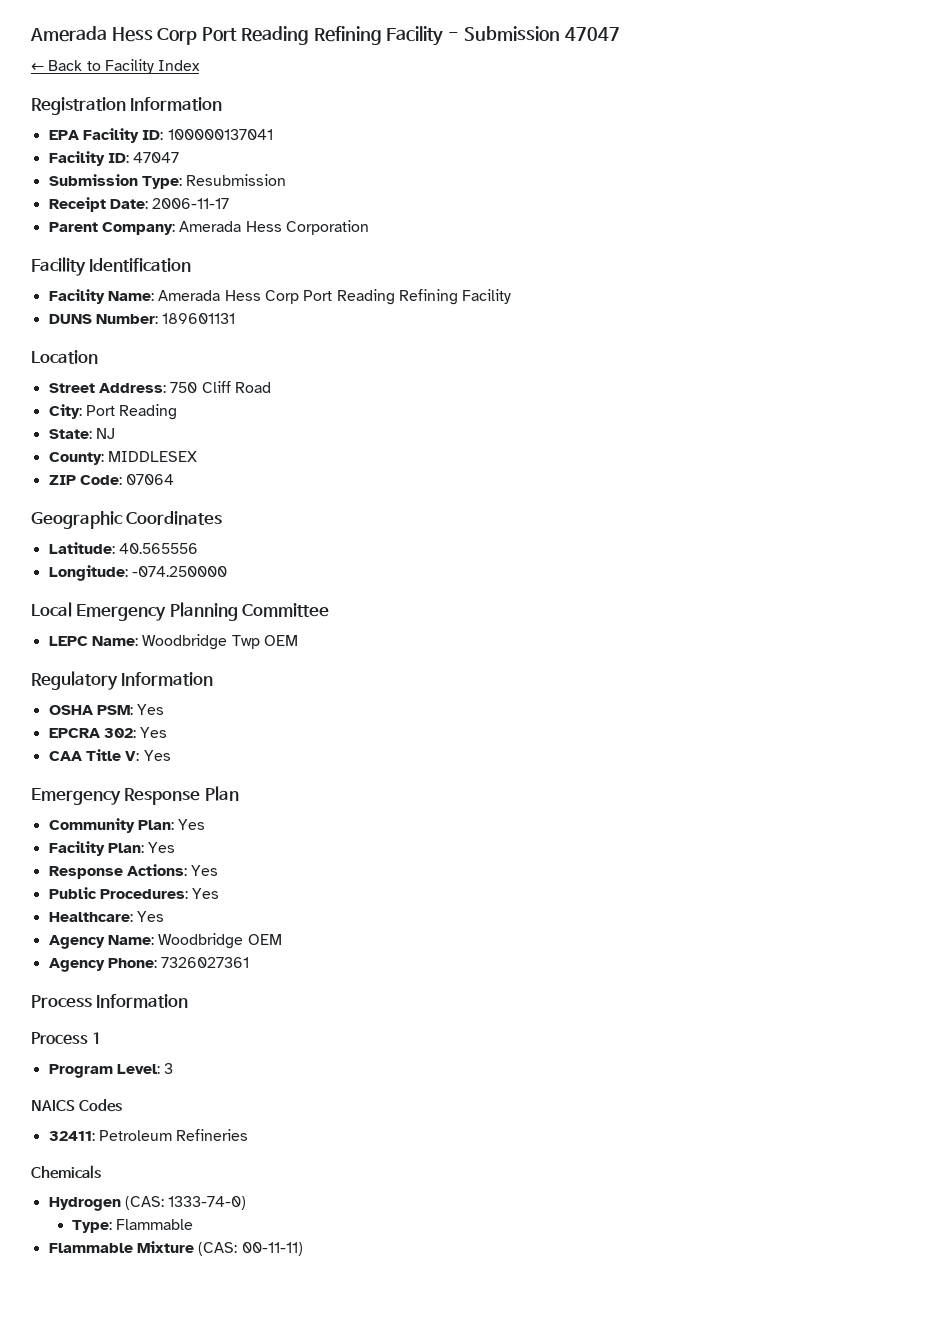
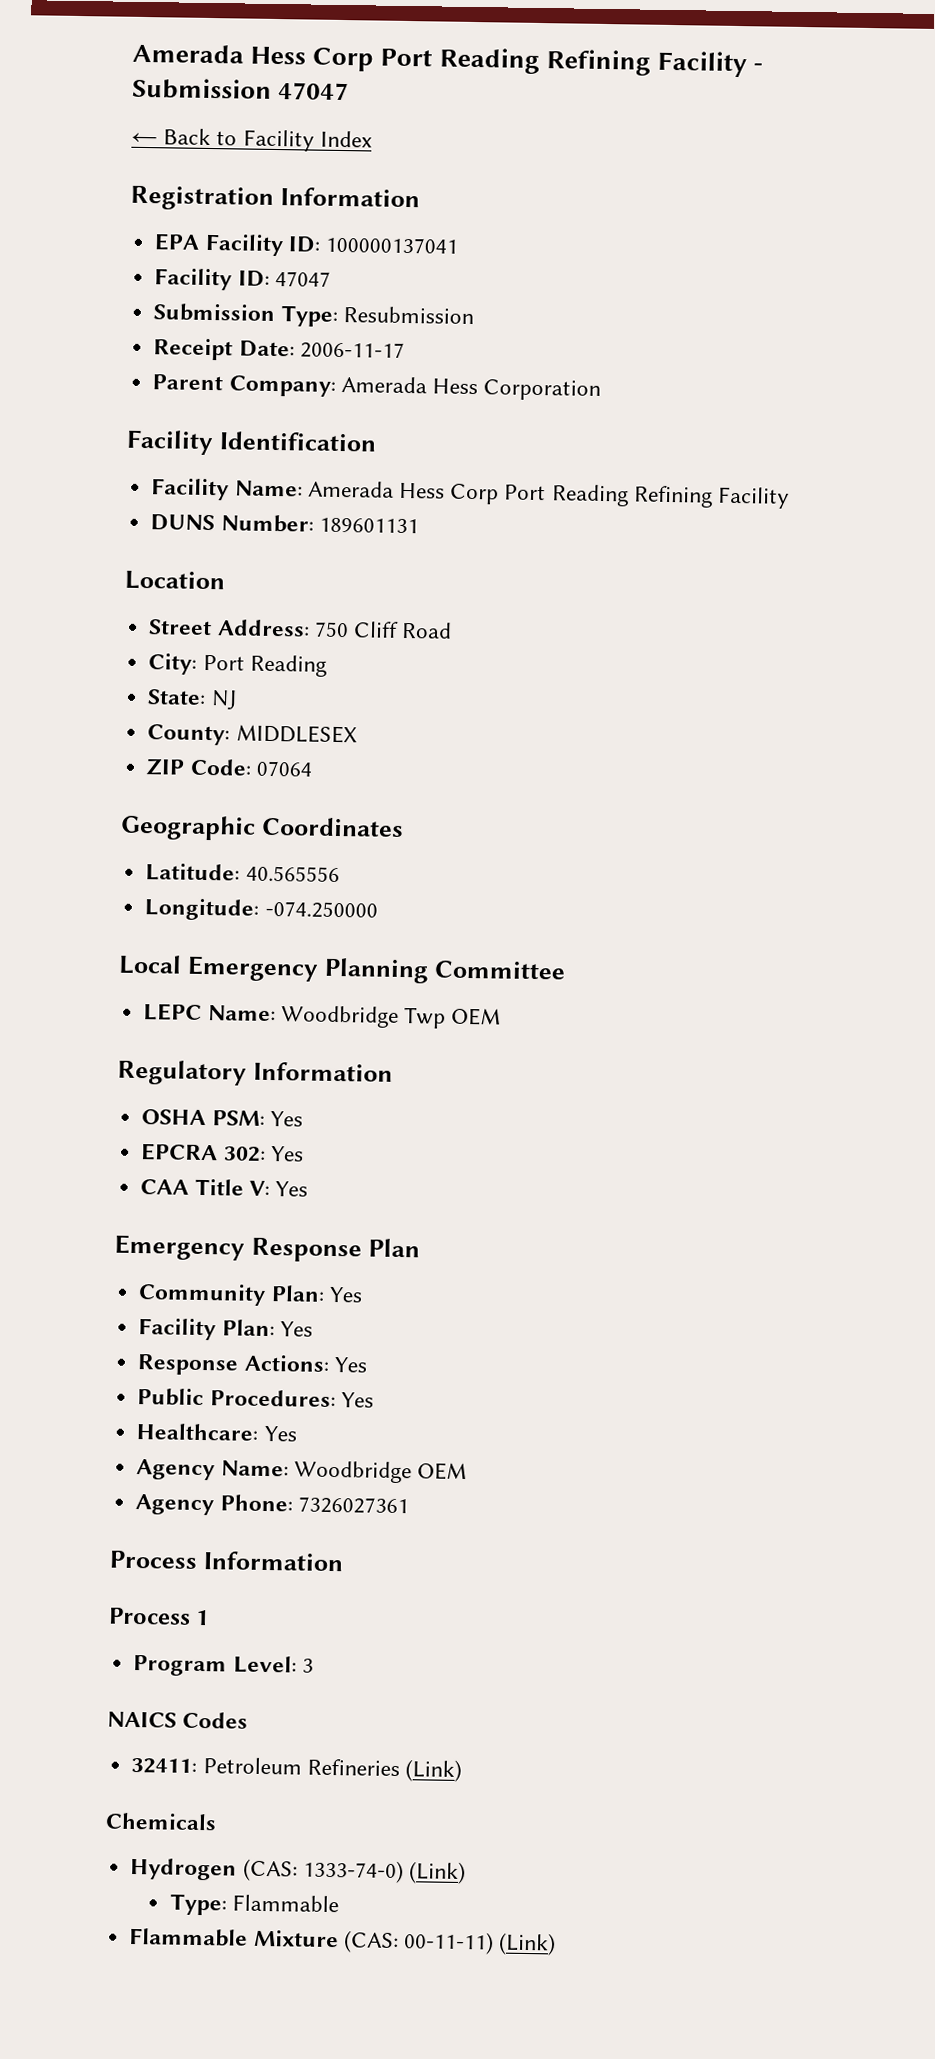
- 32411: Petroleum Refineries
+ 32411: Petroleum Refineries (Link)
- Hydrogen (CAS: 1333-74-0)
+ Hydrogen (CAS: 1333-74-0) (Link)
- Flammable Mixture (CAS: 00-11-11)
+ Flammable Mixture (CAS: 00-11-11) (Link)

